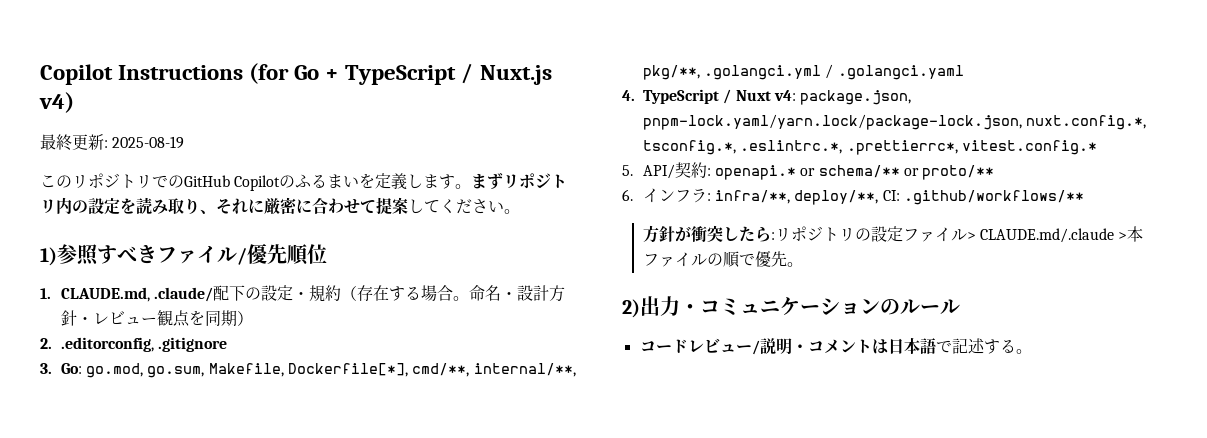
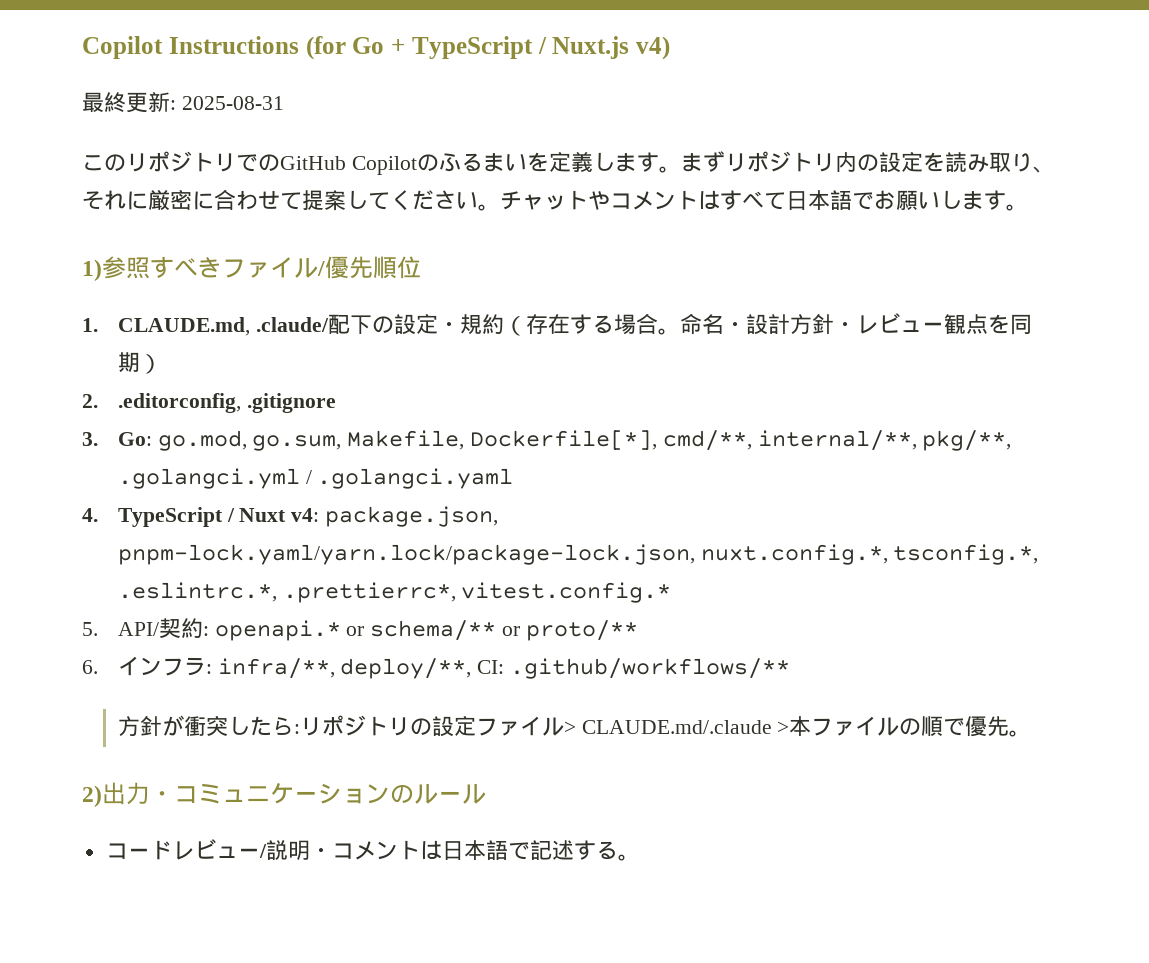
- 最終更新: 2025-08-19
+ 最終更新: 2025-08-31
+ チャットやコメントはすべて日本語でお願いします。

